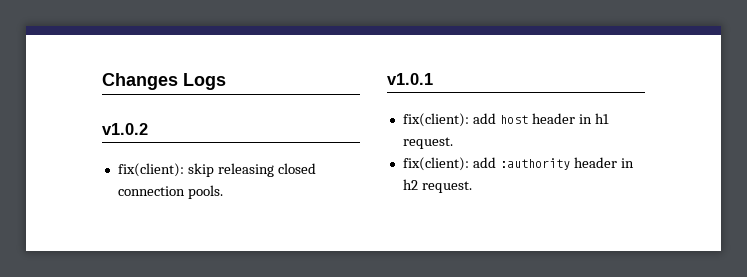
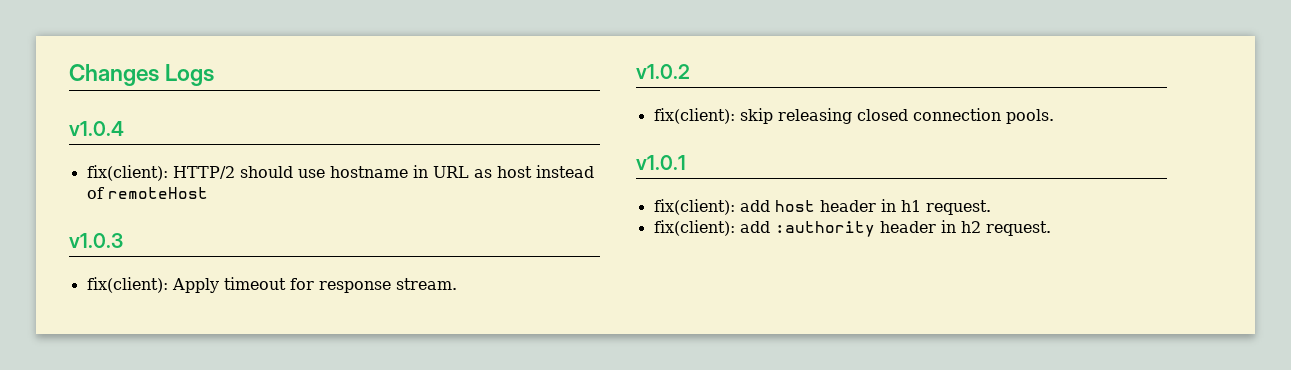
+ v1.0.4
+ fix(client): HTTP/2 should use hostname in URL as host instead of remoteHost
+ v1.0.3
+ fix(client): Apply timeout for response stream.

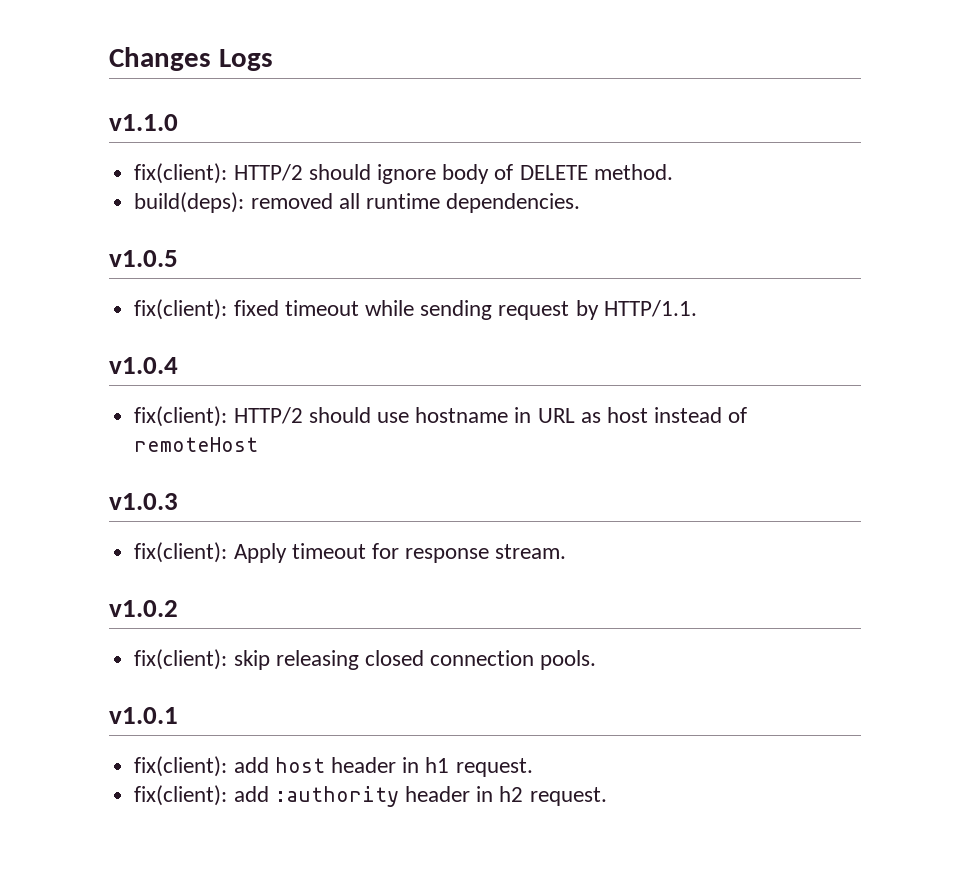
+ v1.1.0
+ fix(client): HTTP/2 should ignore body of DELETE method.
+ build(deps): removed all runtime dependencies.
+ v1.0.5
+ fix(client): fixed timeout while sending request by HTTP/1.1.

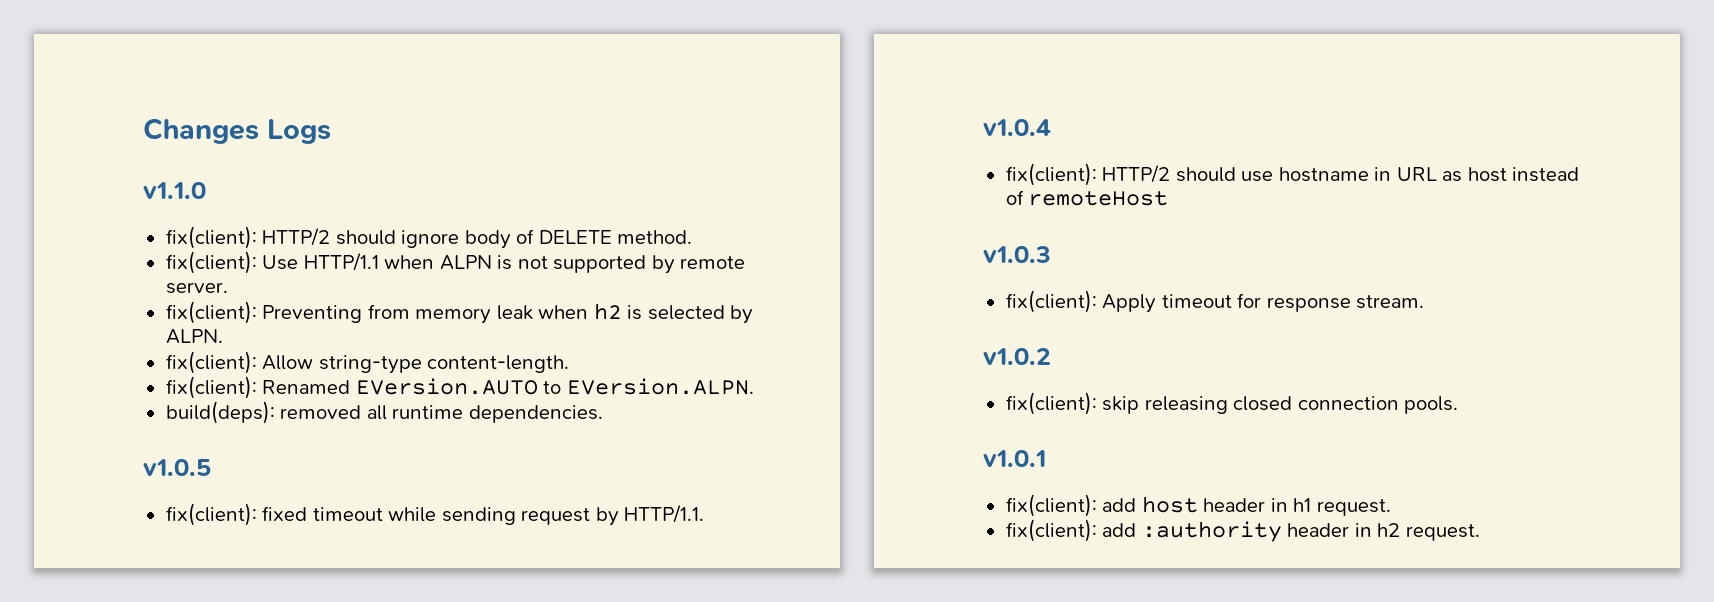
+ fix(client): Use HTTP/1.1 when ALPN is not supported by remote server.
+ fix(client): Preventing from memory leak when h2 is selected by ALPN.
+ fix(client): Allow string-type content-length.
+ fix(client): Renamed EVersion.AUTO to EVersion.ALPN.

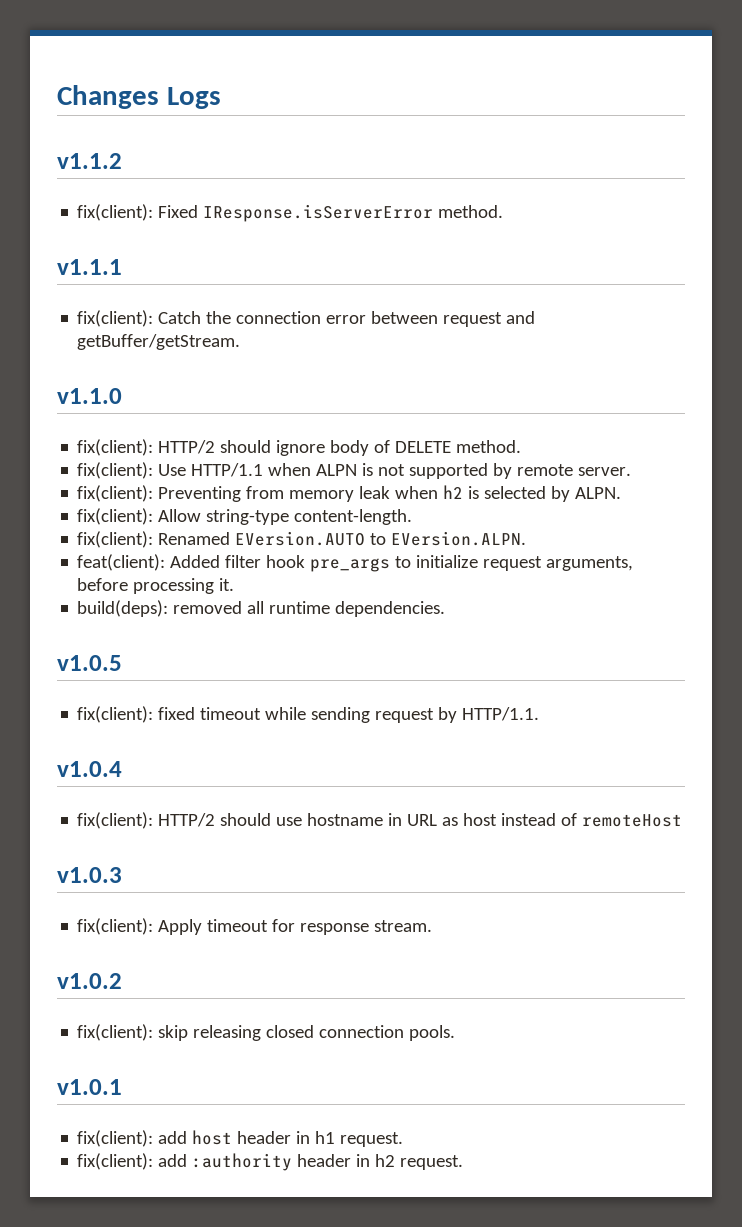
+ v1.1.2
+ fix(client): Fixed IResponse.isServerError method.
+ v1.1.1
+ fix(client): Catch the connection error between request and getBuffer/getStream.
+ feat(client): Added filter hook pre_args to initialize request arguments, before processing it.

